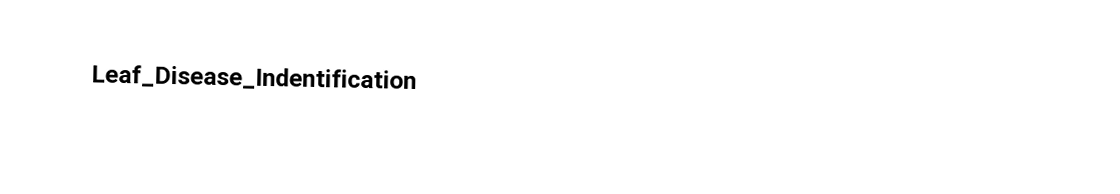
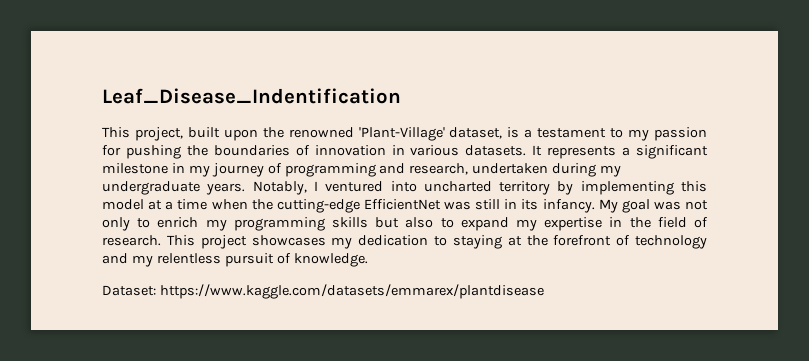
+ This project, built upon the renowned 'Plant-Village' dataset, is a testament to my passion for pushing the boundaries of innovation in various datasets. It represents a significant milestone in my journey of programming and research, undertaken during my undergraduate years. Notably, I ventured into uncharted territory by implementing this model at a time when the cutting-edge EfficientNet was still in its infancy. My goal was not only to enrich my programming skills but also to expand my expertise in the field of research. This project showcases my dedication to staying at the forefront of technology and my relentless pursuit of knowledge.
+ Dataset: https://www.kaggle.com/datasets/emmarex/plantdisease

